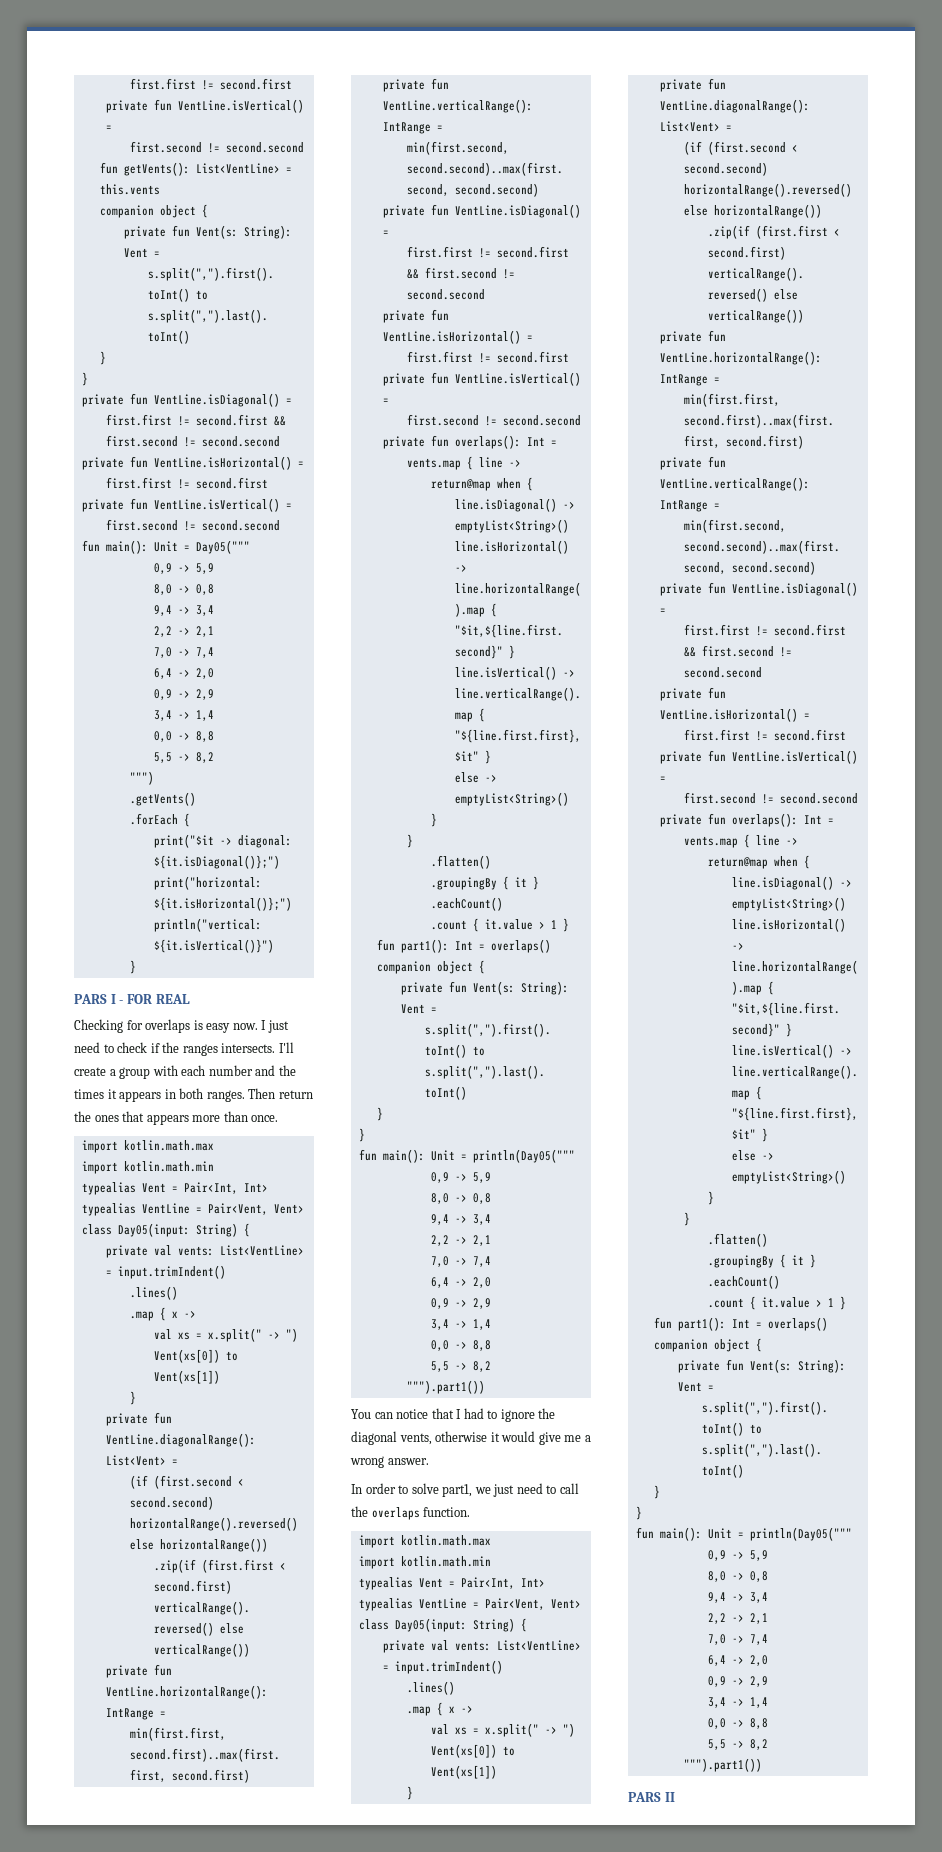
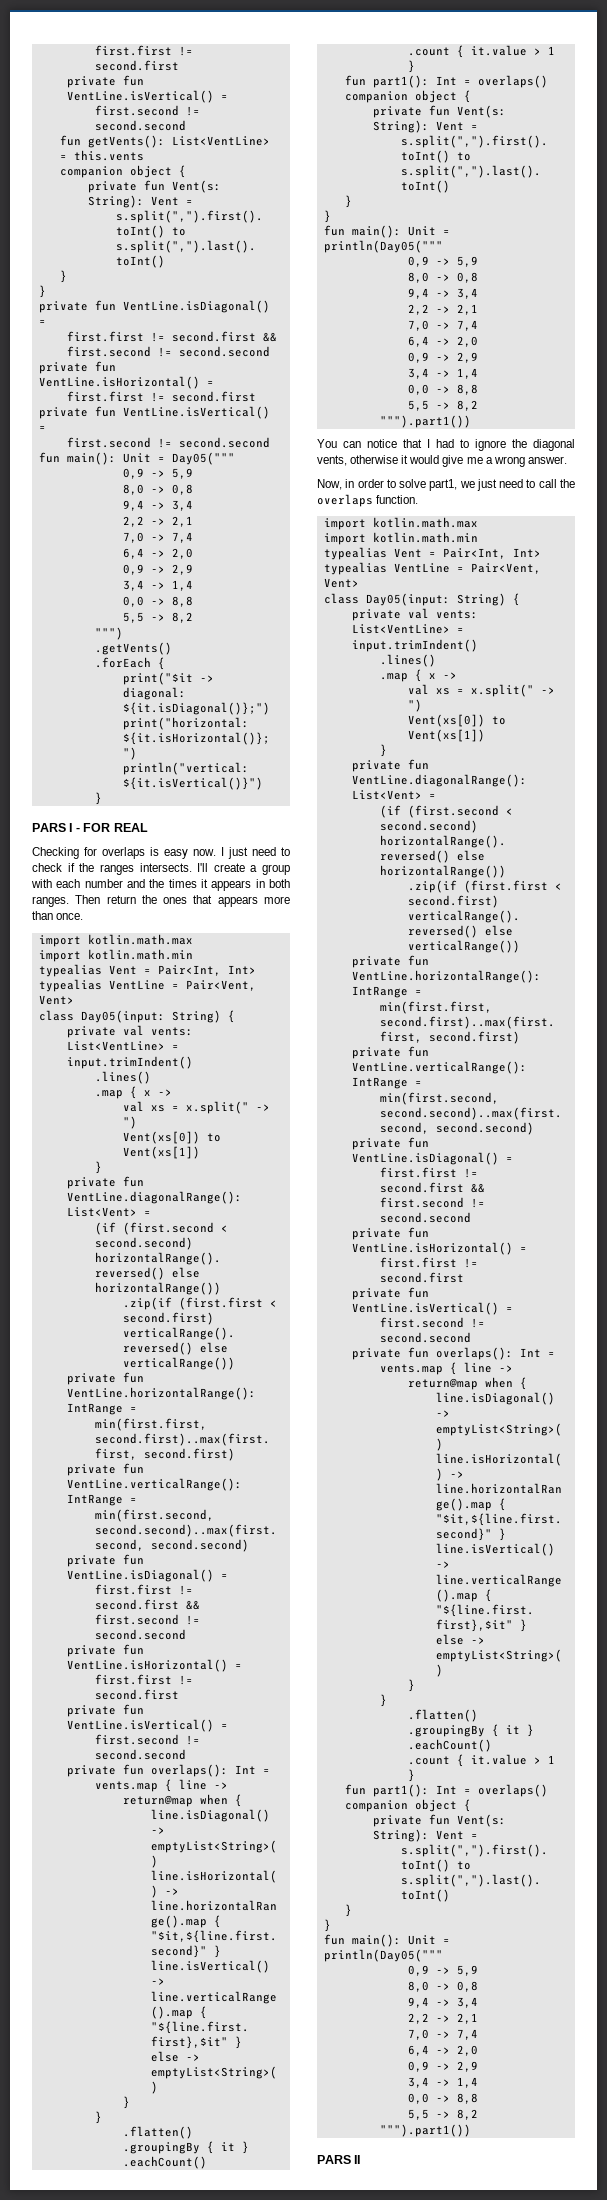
- In order to solve part1, we just need to call the overlaps function.
+ Now, in order to solve part1, we just need to call the overlaps function.

